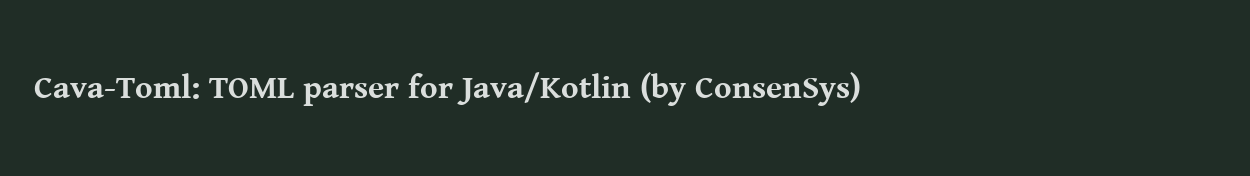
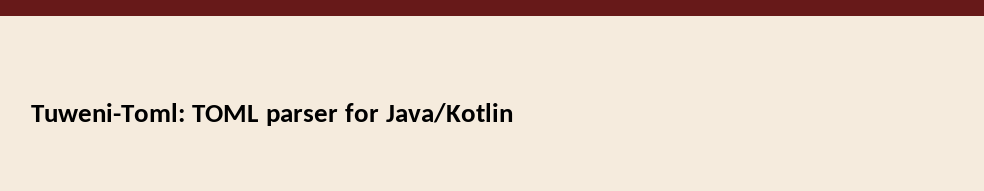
- Cava-Toml: TOML parser for Java/Kotlin (by ConsenSys)
+ Tuweni-Toml: TOML parser for Java/Kotlin

